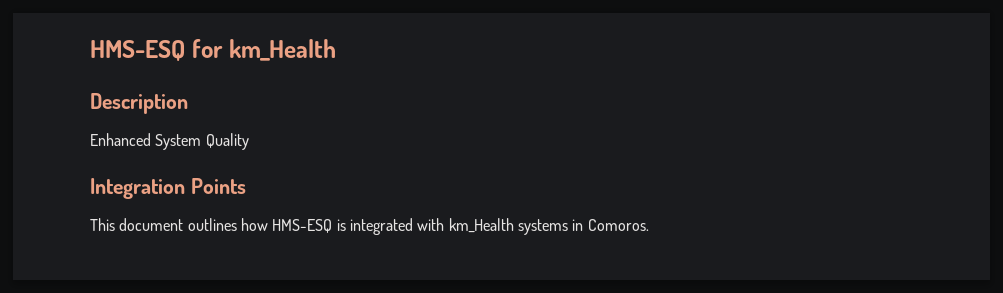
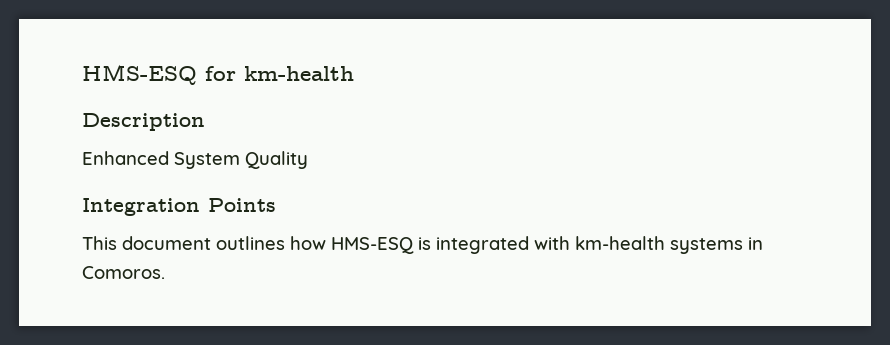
- HMS-ESQ for km_Health
+ HMS-ESQ for km-health
- This document outlines how HMS-ESQ is integrated with km_Health systems in Comoros.
+ This document outlines how HMS-ESQ is integrated with km-health systems in Comoros.

